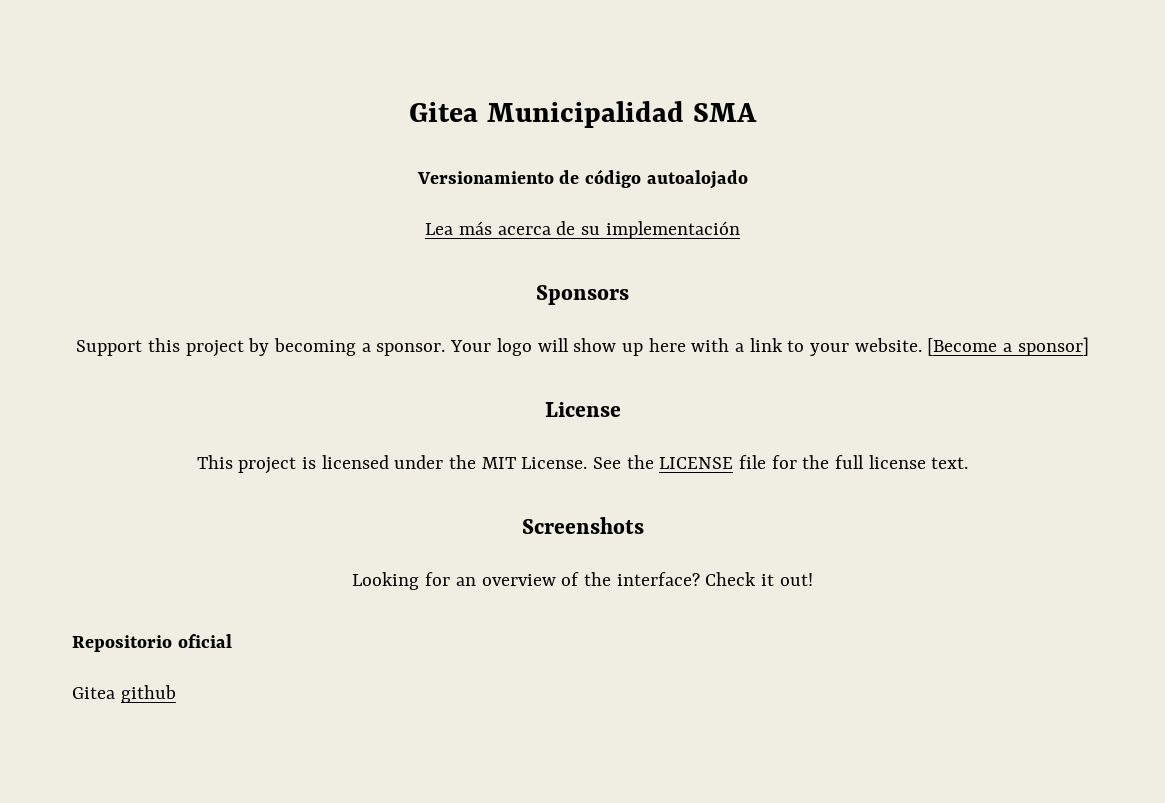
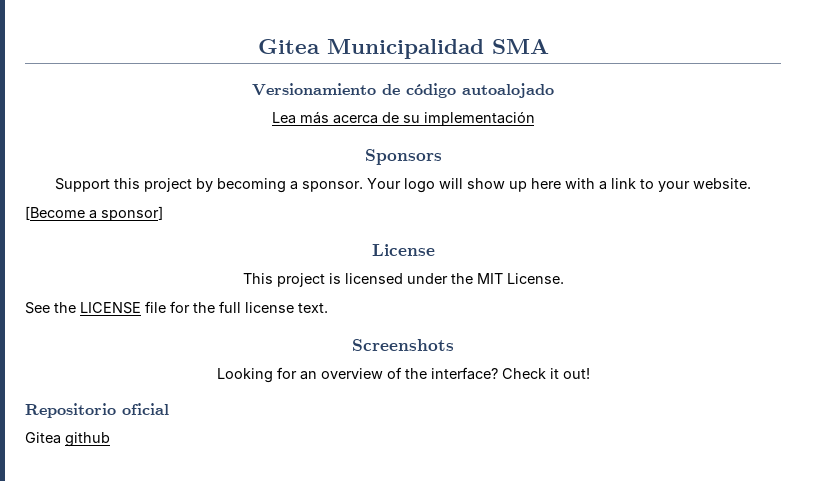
- Your logo will show up here with a link to your website. [Become a sponsor]
+ Your logo will show up here with a link to your website.
+ [Become a sponsor]
- This project is licensed under the MIT License. See the LICENSE file for the full license text.
+ This project is licensed under the MIT License.
+ See the LICENSE file for the full license text.

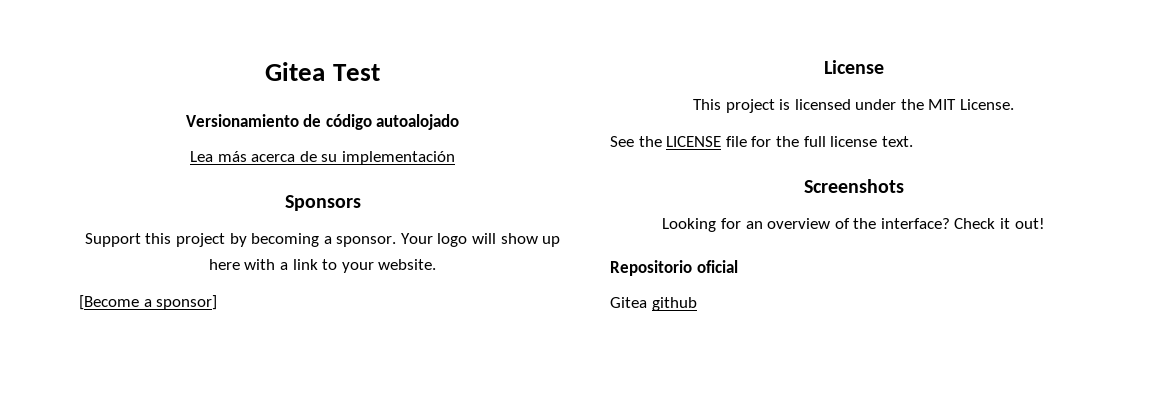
- Gitea Municipalidad SMA
+ Gitea Test

